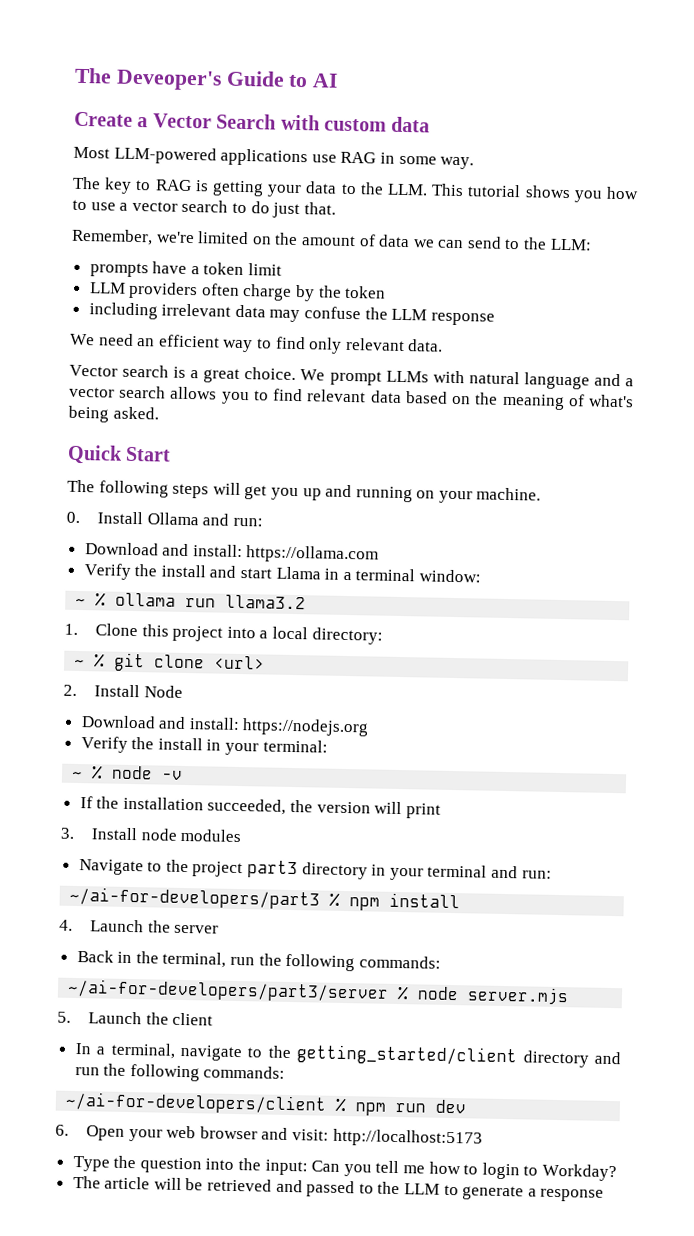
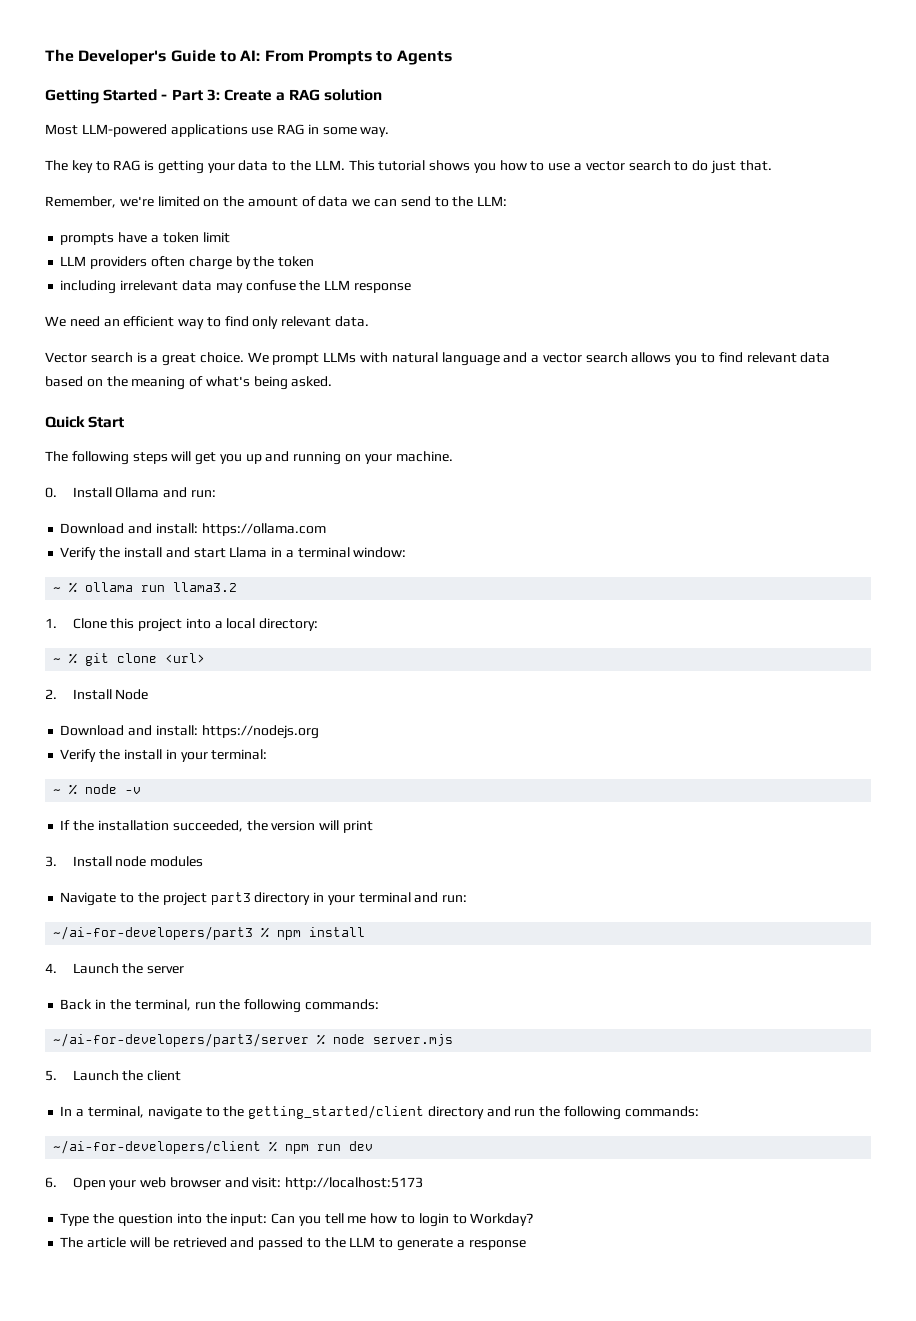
- The Deveoper's Guide to AI
- Create a Vector Search with custom data
+ The Developer's Guide to AI: From Prompts to Agents
+ Getting Started - Part 3: Create a RAG solution

